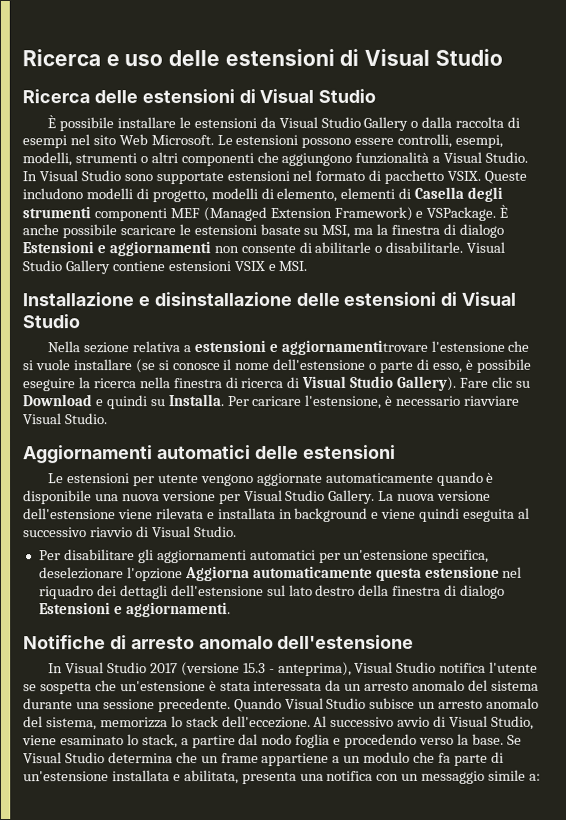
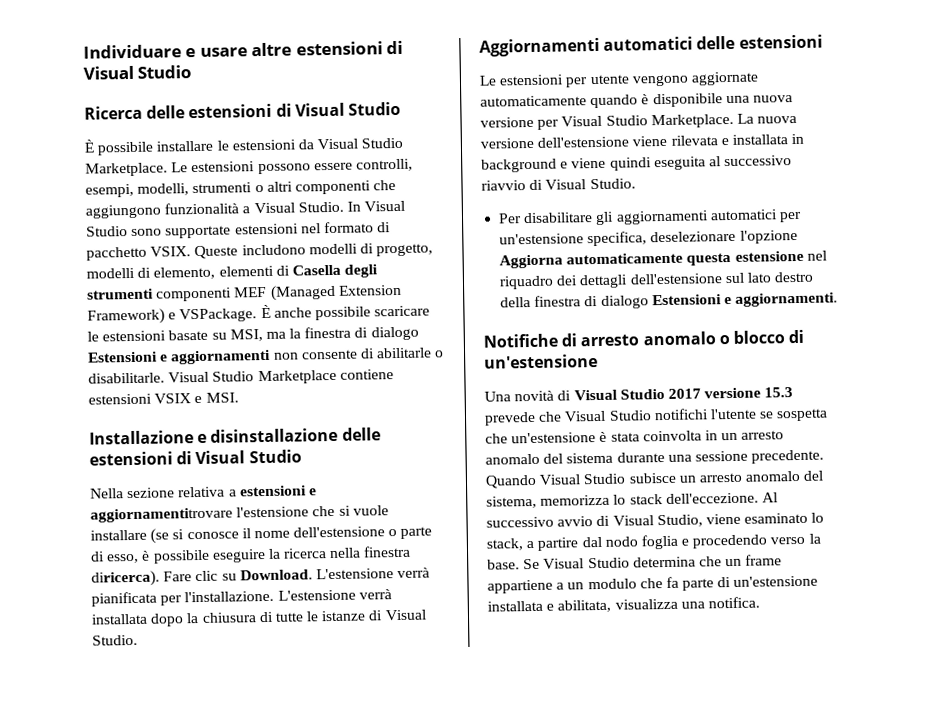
- Ricerca e uso delle estensioni di Visual Studio
+ Individuare e usare altre estensioni di Visual Studio
- È possibile installare le estensioni da Visual Studio Gallery o dalla raccolta di esempi nel sito Web Microsoft.
+ È possibile installare le estensioni da Visual Studio Marketplace.
- Visual Studio Gallery contiene estensioni VSIX e MSI.
+ Visual Studio Marketplace contiene estensioni VSIX e MSI.
- Nella sezione relativa a estensioni e aggiornamentitrovare l'estensione che si vuole installare (se si conosce il nome dell'estensione o parte di esso, è possibile eseguire la ricerca nella finestra di ricerca di Visual Studio Gallery). Fare clic su Download e quindi su Installa. Per caricare l'estensione, è necessario riavviare Visual Studio.
+ Nella sezione relativa a estensioni e aggiornamentitrovare l'estensione che si vuole installare (se si conosce il nome dell'estensione o parte di esso, è possibile eseguire la ricerca nella finestra diricerca). Fare clic su Download. L'estensione verrà pianificata per l'installazione. L'estensione verrà installata dopo la chiusura di tutte le istanze di Visual Studio.
- Le estensioni per utente vengono aggiornate automaticamente quando è disponibile una nuova versione per Visual Studio Gallery.
+ Le estensioni per utente vengono aggiornate automaticamente quando è disponibile una nuova versione per Visual Studio Marketplace.
- Notifiche di arresto anomalo dell'estensione
- In Visual Studio 2017 (versione 15.3 - anteprima), Visual Studio notifica l'utente se sospetta che un'estensione è stata interessata da un arresto anomalo del sistema durante una sessione precedente.
+ Notifiche di arresto anomalo o blocco di un'estensione
+ Una novità di Visual Studio 2017 versione 15.3 prevede che Visual Studio notifichi l'utente se sospetta che un'estensione è stata coinvolta in un arresto anomalo del sistema durante una sessione precedente.
- Se Visual Studio determina che un frame appartiene a un modulo che fa parte di un'estensione installata e abilitata, presenta una notifica con un messaggio simile a:
+ Se Visual Studio determina che un frame appartiene a un modulo che fa parte di un'estensione installata e abilitata, visualizza una notifica.

